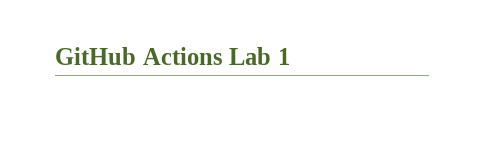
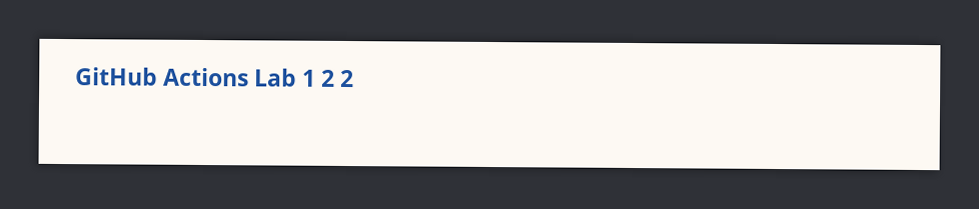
- GitHub Actions Lab 1
+ GitHub Actions Lab 1 2 2

